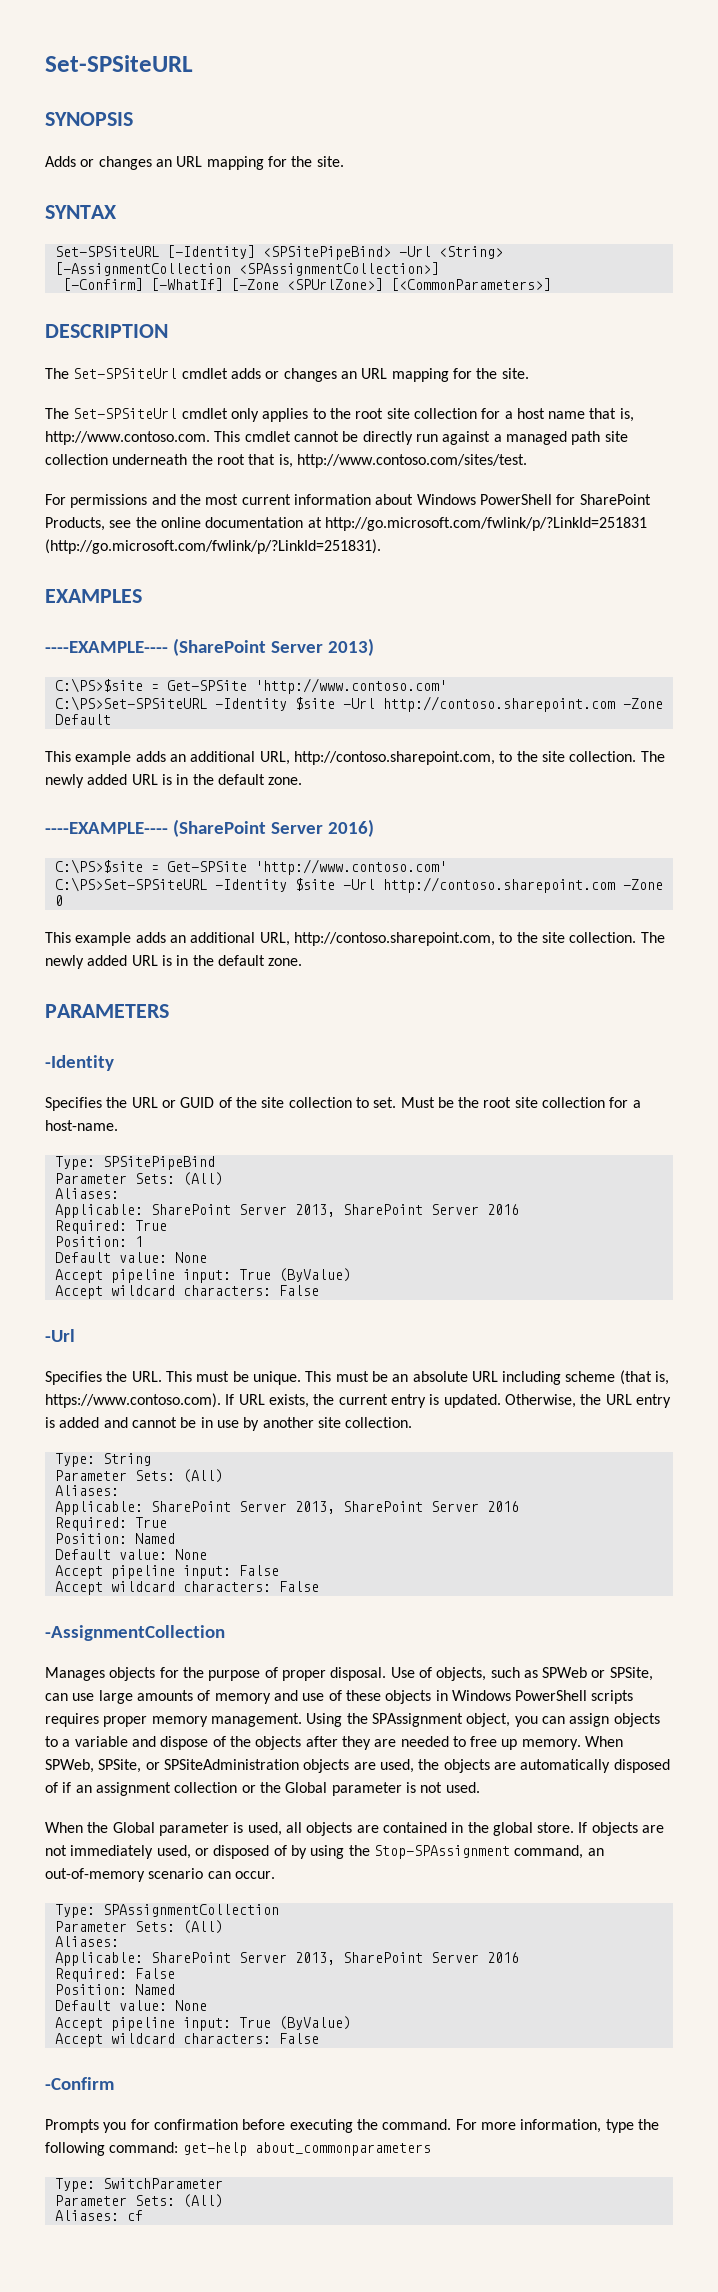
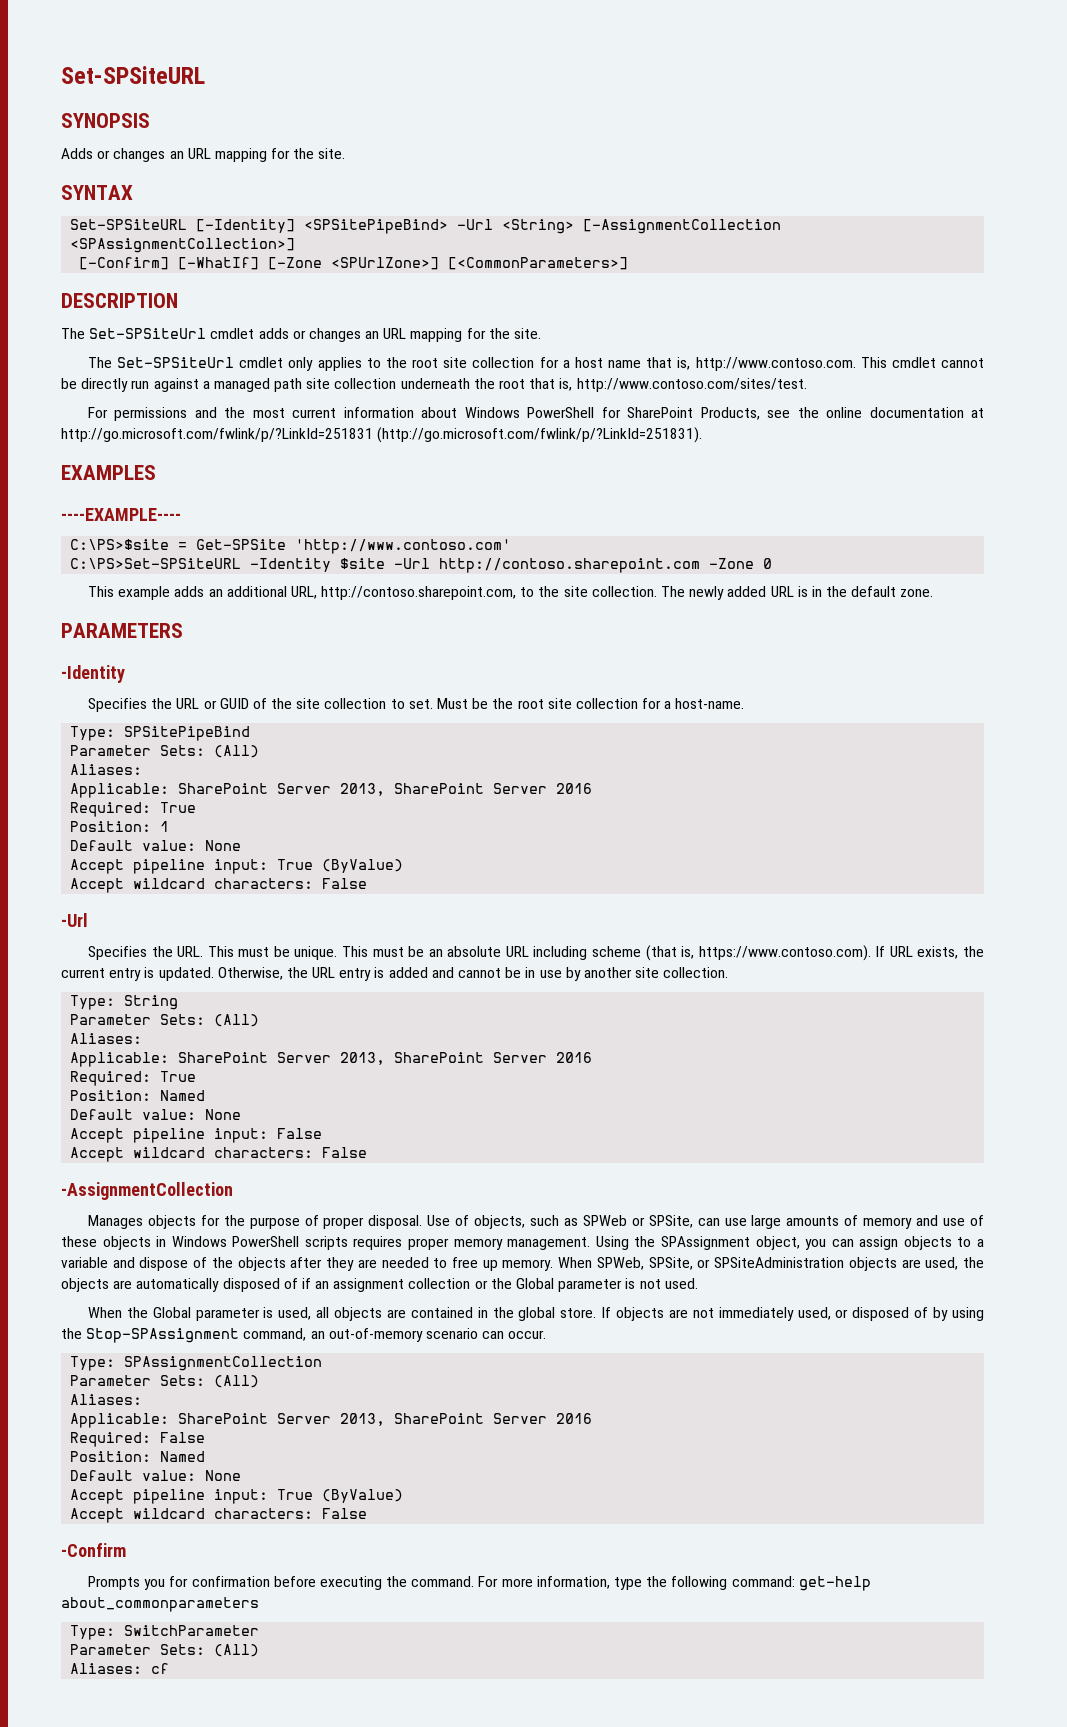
- ----EXAMPLE---- (SharePoint Server 2013)
- C:\PS>$site = Get-SPSite 'http://www.contoso.com'
- C:\PS>Set-SPSiteURL -Identity $site -Url http://contoso.sharepoint.com -Zone Default
- This example adds an additional URL, http://contoso.sharepoint.com, to the site collection. The newly added URL is in the default zone.
- ----EXAMPLE---- (SharePoint Server 2016)
+ ----EXAMPLE----

